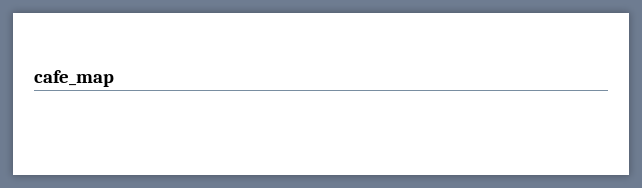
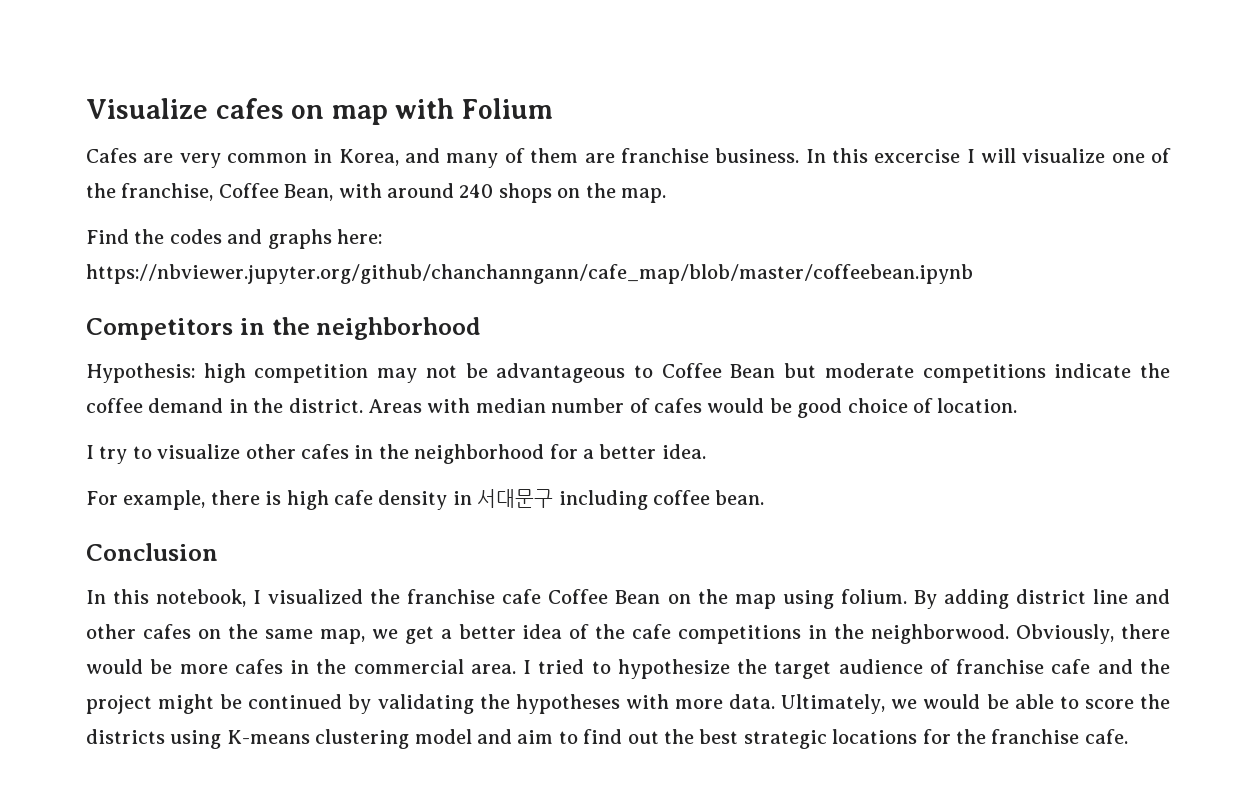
- cafe_map
+ Visualize cafes on map with Folium
+ Cafes are very common in Korea, and many of them are franchise business. In this excercise I will visualize one of the franchise, Coffee Bean, with around 240 shops on the map.
+ Find the codes and graphs here: https://nbviewer.jupyter.org/github/chanchanngann/cafe_map/blob/master/coffeebean.ipynb
+ Competitors in the neighborhood
+ Hypothesis: high competition may not be advantageous to Coffee Bean but moderate competitions indicate the coffee demand in the district. Areas with median number of cafes would be good choice of location.
+ I try to visualize other cafes in the neighborhood for a better idea.
+ For example, there is high cafe density in 서대문구 including coffee bean.
+ Conclusion
+ In this notebook, I visualized the franchise cafe Coffee Bean on the map using folium. By adding district line and other cafes on the same map, we get a better idea of the cafe competitions in the neighborwood. Obviously, there would be more cafes in the commercial area. I tried to hypothesize the target audience of franchise cafe and the project might be continued by validating the hypotheses with more data. Ultimately, we would be able to score the districts using K-means clustering model and aim to find out the best strategic locations for the franchise cafe.

